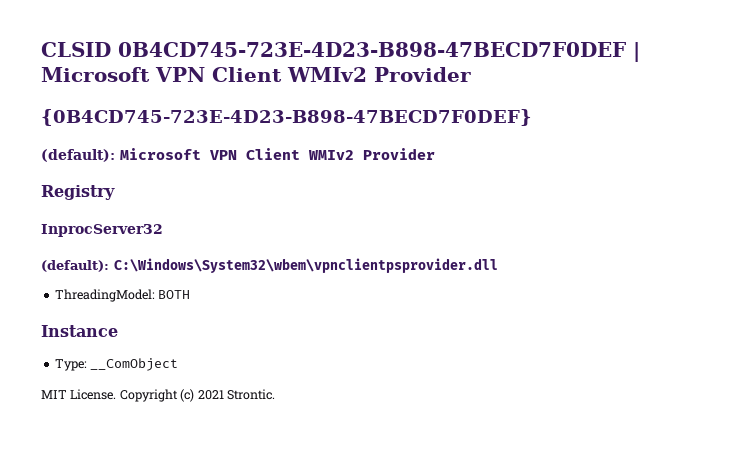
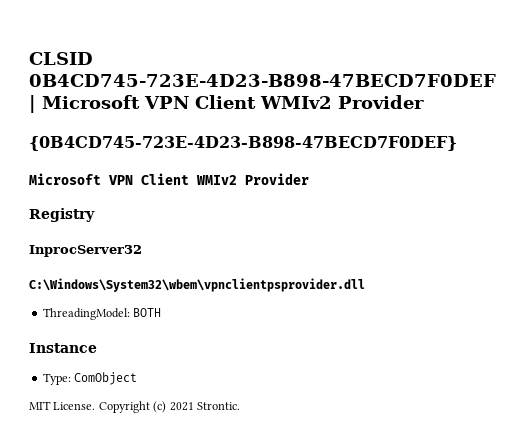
  {0B4CD745-723E-4D23-B898-47BECD7F0DEF}
- (default): Microsoft VPN Client WMIv2 Provider
+ Microsoft VPN Client WMIv2 Provider
- (default): C:\Windows\System32\wbem\vpnclientpsprovider.dll
+ C:\Windows\System32\wbem\vpnclientpsprovider.dll
- Type: __ComObject
+ Type: ComObject

